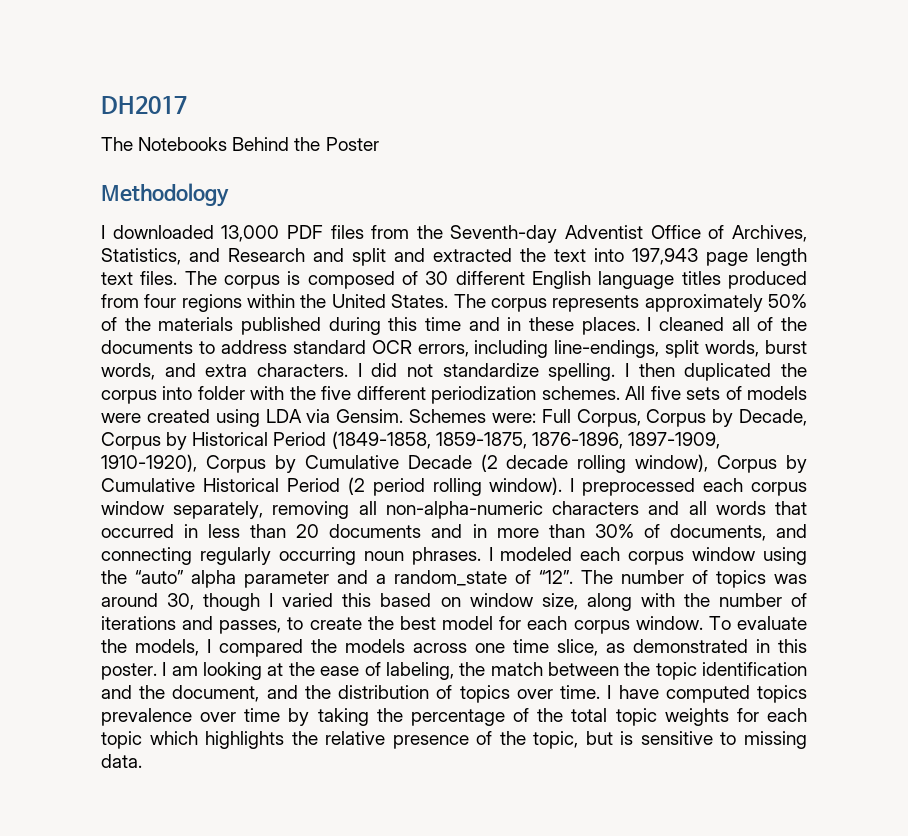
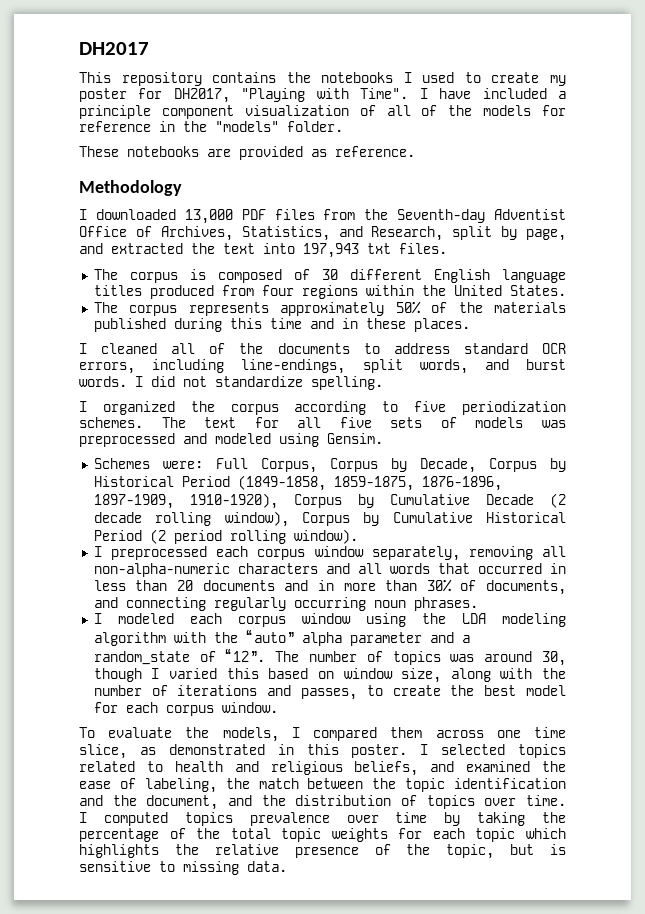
- The Notebooks Behind the Poster
+ This repository contains the notebooks I used to create my poster for DH2017, "Playing with Time". I have included a principle component visualization of all of the models for reference in the "models" folder.
+ These notebooks are provided as reference.
- I downloaded 13,000 PDF files from the Seventh-day Adventist Office of Archives, Statistics, and Research and split and extracted the text into 197,943 page length text files. The corpus is composed of 30 different English language titles produced from four regions within the United States. The corpus represents approximately 50% of the materials published during this time and in these places. I cleaned all of the documents to address standard OCR errors, including line-endings, split words, burst words, and extra characters.
+ I downloaded 13,000 PDF files from the Seventh-day Adventist Office of Archives, Statistics, and Research, split by page, and extracted the text into 197,943 txt files.
+ The corpus is composed of 30 different English language titles produced from four regions within the United States.
+ The corpus represents approximately 50% of the materials published during this time and in these places.
+ I cleaned all of the documents to address standard OCR errors, including line-endings, split words, and burst words.
- I did not standardize spelling. I then duplicated the corpus into folder with the five different periodization schemes. All five sets of models were created using LDA via Gensim. Schemes were:
+ I did not standardize spelling.
+ I organized the corpus according to five periodization schemes. The text for all five sets of models was preprocessed and modeled using Gensim.
+ Schemes were:
- Full Corpus, Corpus by Decade, Corpus by Historical Period (1849-1858, 1859-1875, 1876-1896, 1897-1909, 1910-1920), Corpus by Cumulative Decade (2 decade rolling window), Corpus by Cumulative Historical Period (2 period rolling window). I preprocessed each corpus window separately, removing all non-alpha-numeric characters and all words that occurred in less than 20 documents and in more than 30% of documents, and connecting regularly occurring noun phrases. I modeled each corpus window using the “auto” alpha parameter and a random_state of “12”.
+ Full Corpus, Corpus by Decade, Corpus by Historical Period (1849-1858, 1859-1875, 1876-1896, 1897-1909, 1910-1920), Corpus by Cumulative Decade (2 decade rolling window), Corpus by Cumulative Historical Period (2 period rolling window).
+ I preprocessed each corpus window separately, removing all non-alpha-numeric characters and all words that occurred in less than 20 documents and in more than 30% of documents, and connecting regularly occurring noun phrases.
+ I modeled each corpus window using the LDA modeling algorithm with the “auto” alpha parameter and a random_state of “12”.
- The number of topics was around 30, though I varied this based on window size, along with the number of iterations and passes, to create the best model for each corpus window. To evaluate the models, I compared the models across one time slice, as demonstrated in this poster.
+ The number of topics was around 30, though I varied this based on window size, along with the number of iterations and passes, to create the best model for each corpus window.
+ To evaluate the models, I compared them across one time slice, as demonstrated in this poster.
- I am looking at the ease of labeling, the match between the topic identification and the document, and the distribution of topics over time.
+ I selected topics related to health and religious beliefs, and examined the ease of labeling, the match between the topic identification and the document, and the distribution of topics over time.
- I have computed topics prevalence over time by taking the percentage of the total topic weights for each topic which highlights the relative presence of the topic, but is sensitive to missing data.
+ I computed topics prevalence over time by taking the percentage of the total topic weights for each topic which highlights the relative presence of the topic, but is sensitive to missing data.

